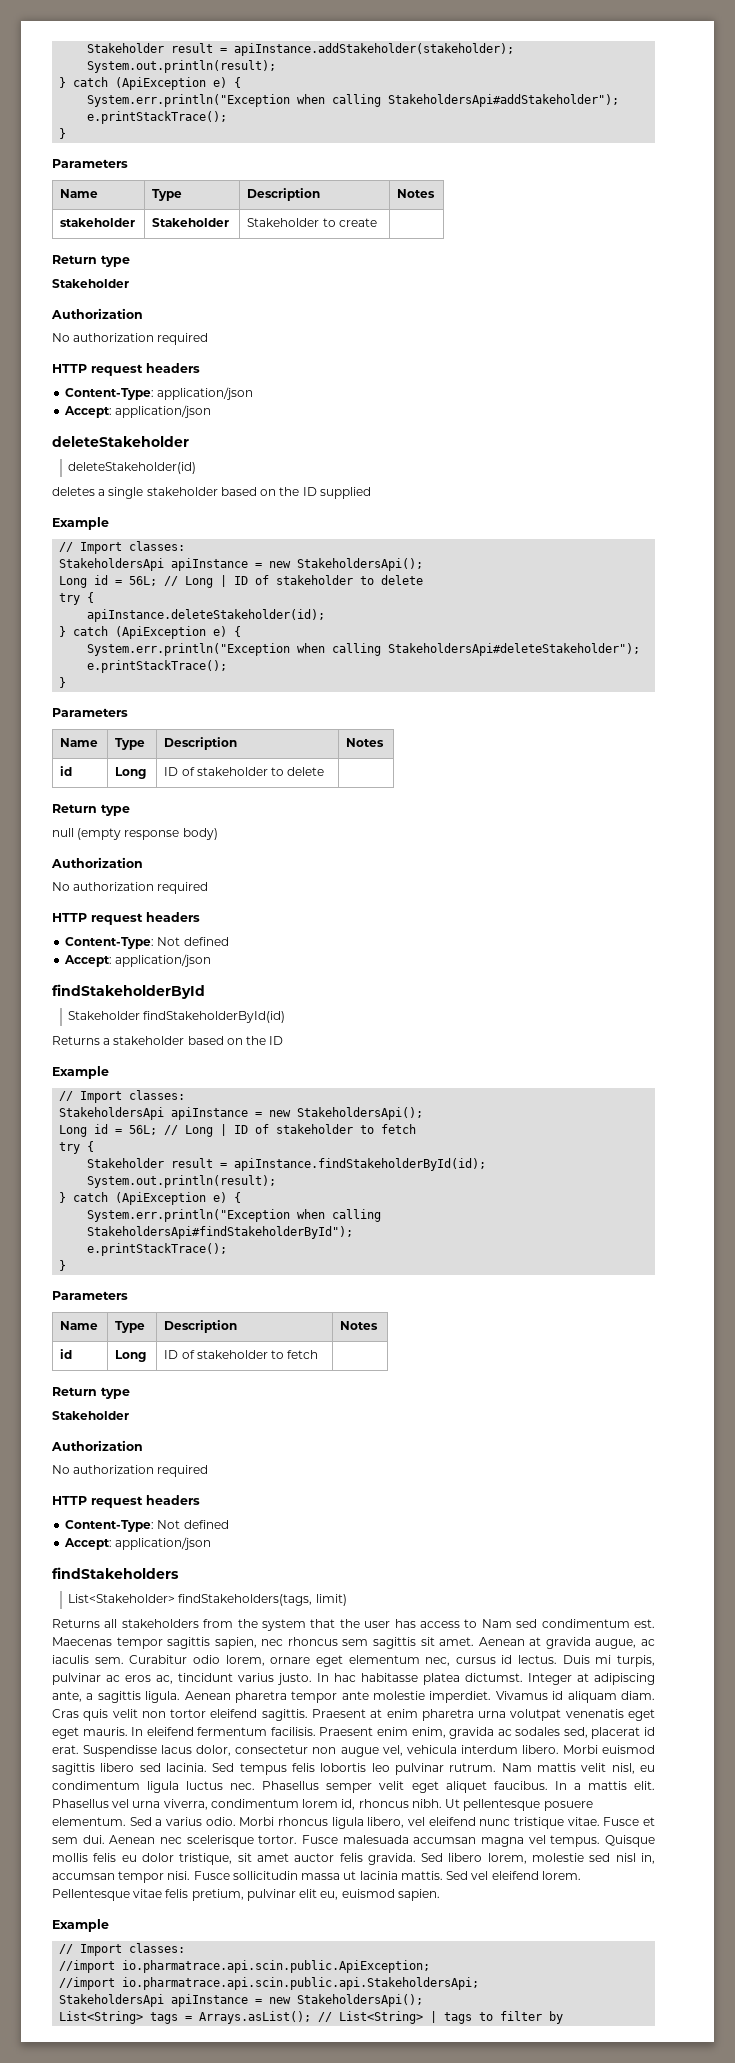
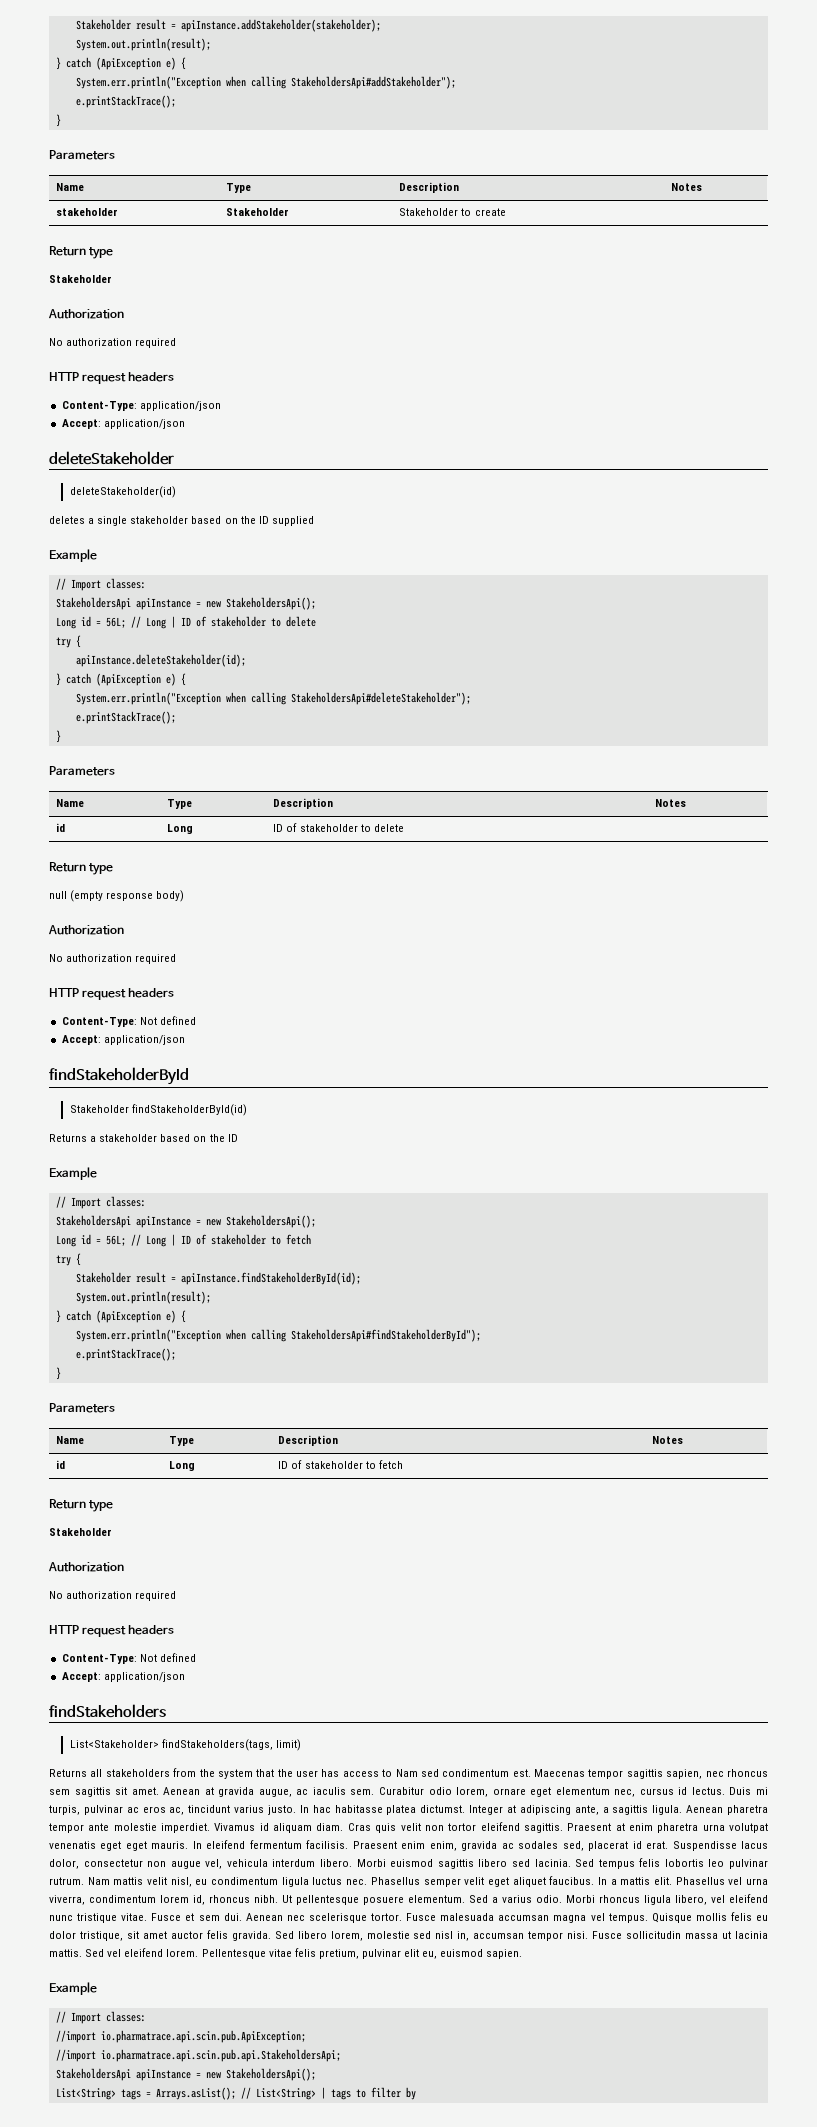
- //import io.pharmatrace.api.scin.public.ApiException;
- //import io.pharmatrace.api.scin.public.api.StakeholdersApi;
+ //import io.pharmatrace.api.scin.pub.ApiException;
+ //import io.pharmatrace.api.scin.pub.api.StakeholdersApi;

